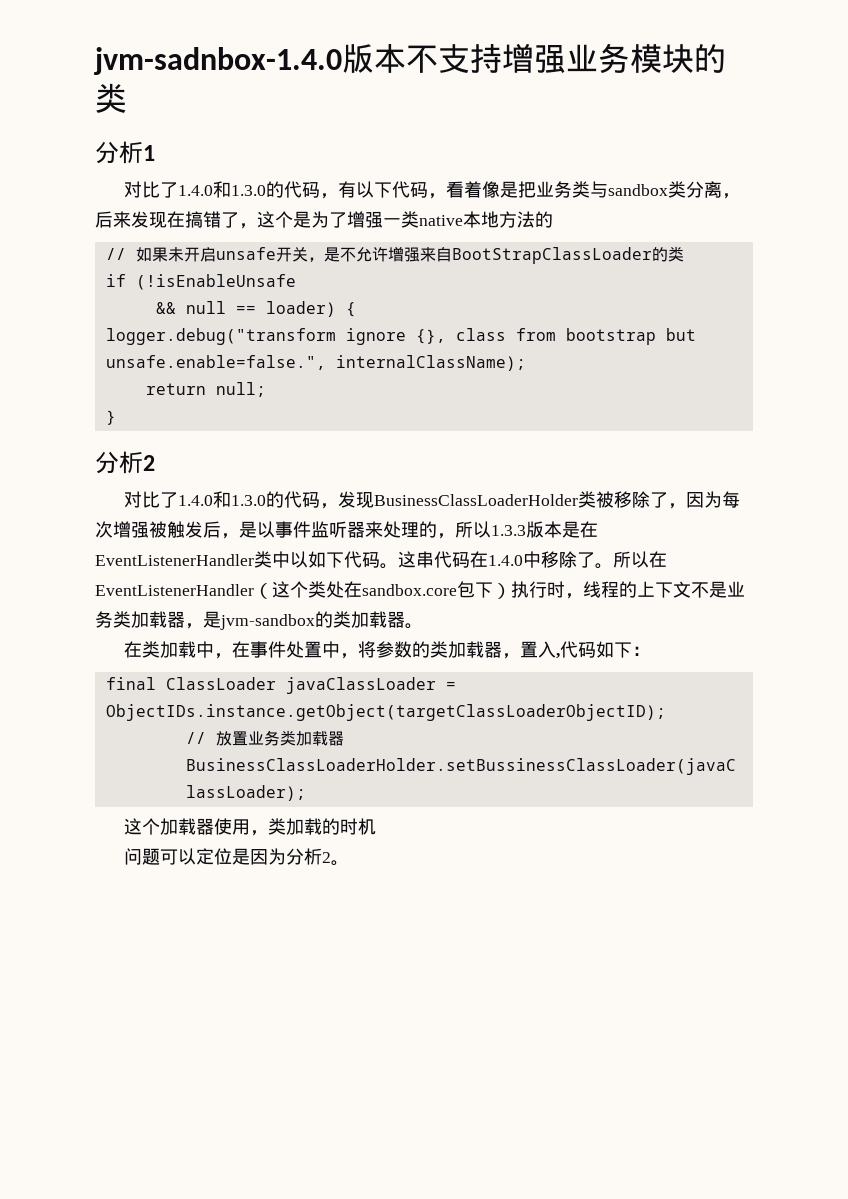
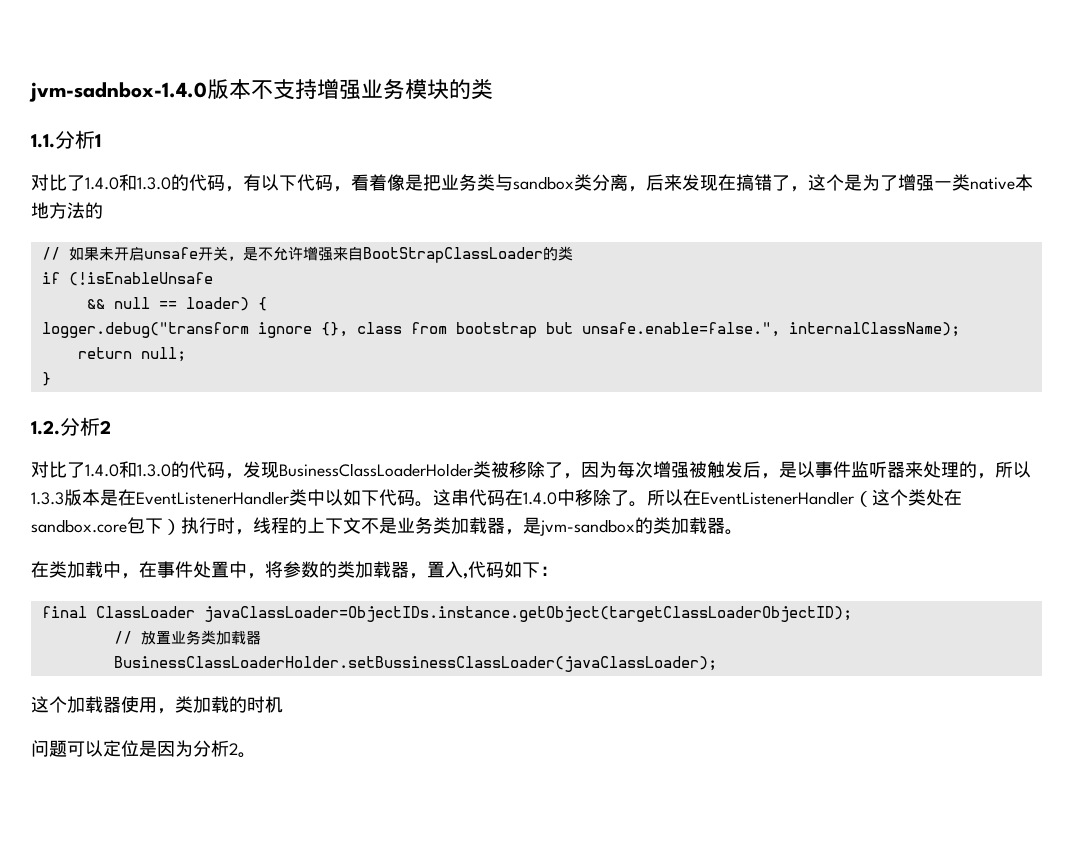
- 分析1
+ 1.1.分析1
  }
- 分析2
+ 1.2.分析2
- final ClassLoader javaClassLoader = ObjectIDs.instance.getObject(targetClassLoaderObjectID);
+ final ClassLoader javaClassLoader=ObjectIDs.instance.getObject(targetClassLoaderObjectID);

